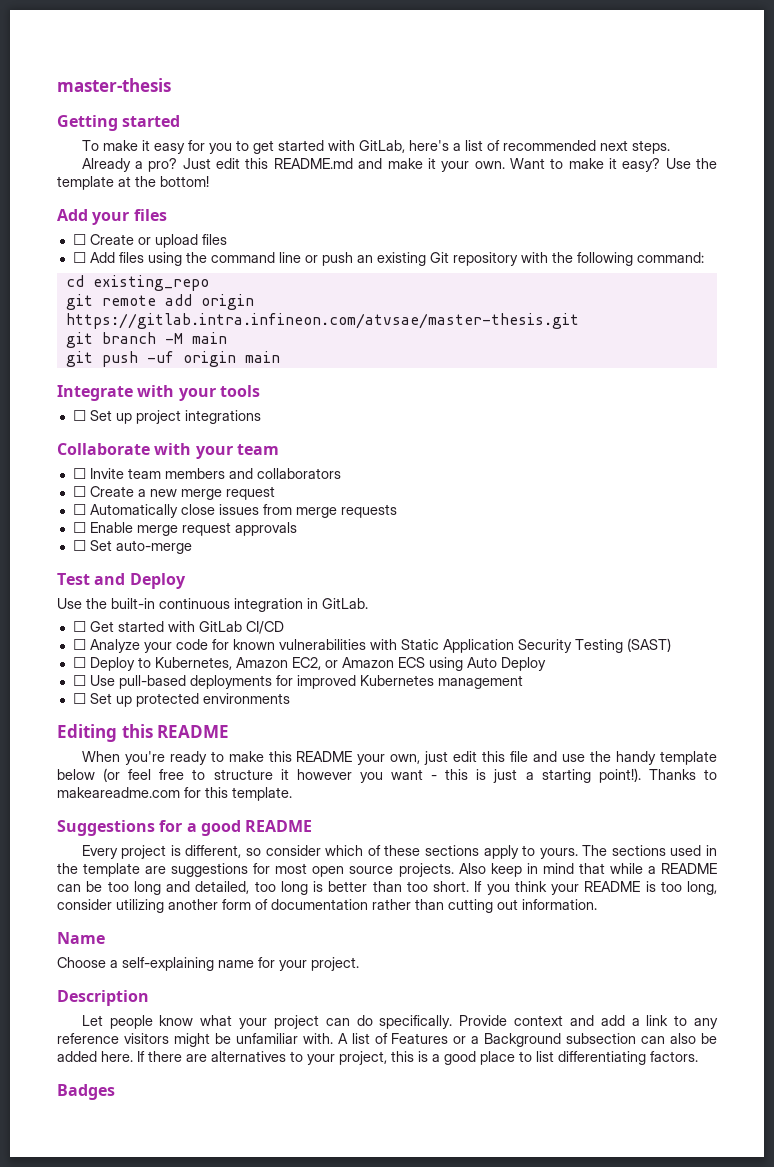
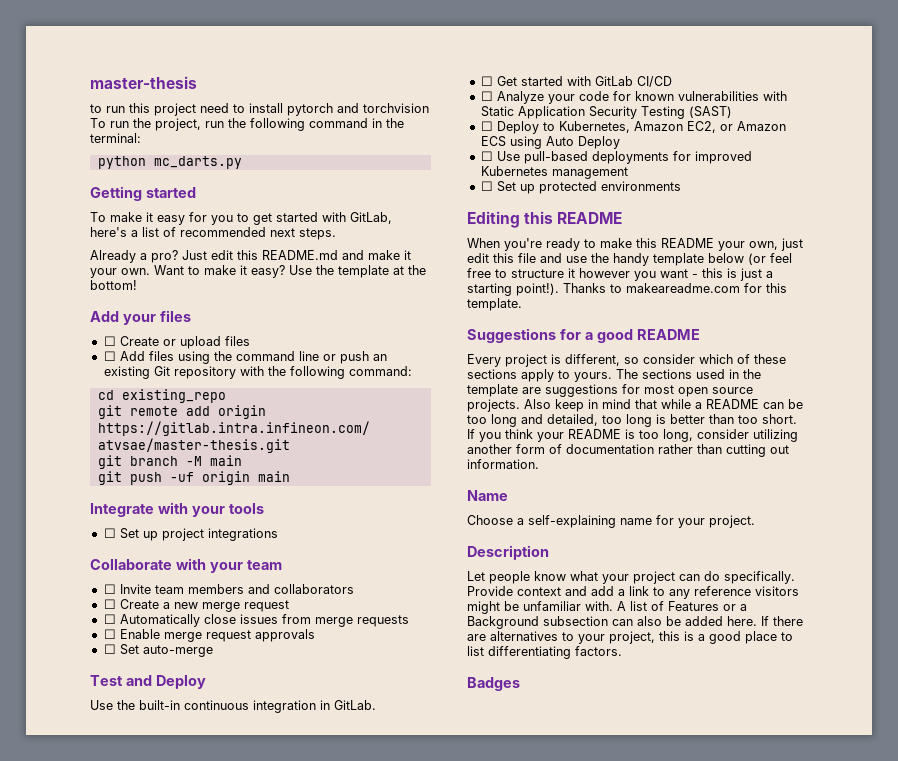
+ to run this project need to install pytorch and torchvision To run the project, run the following command in the terminal:
+ python mc_darts.py

